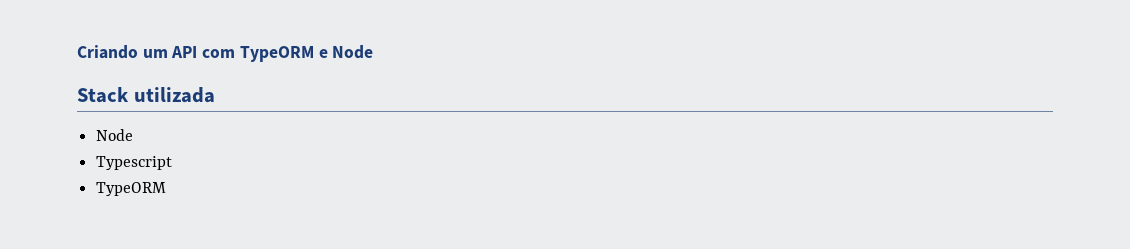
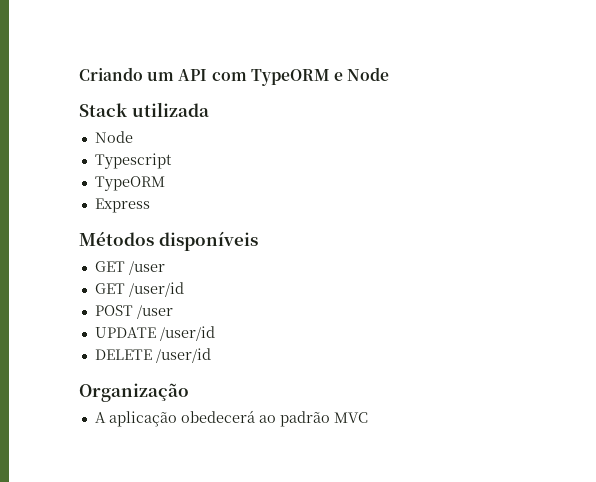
+ Express
+ Métodos disponíveis
+ GET /user
+ GET /user/id
+ POST /user
+ UPDATE /user/id
+ DELETE /user/id
+ Organização
+ A aplicação obedecerá ao padrão MVC

